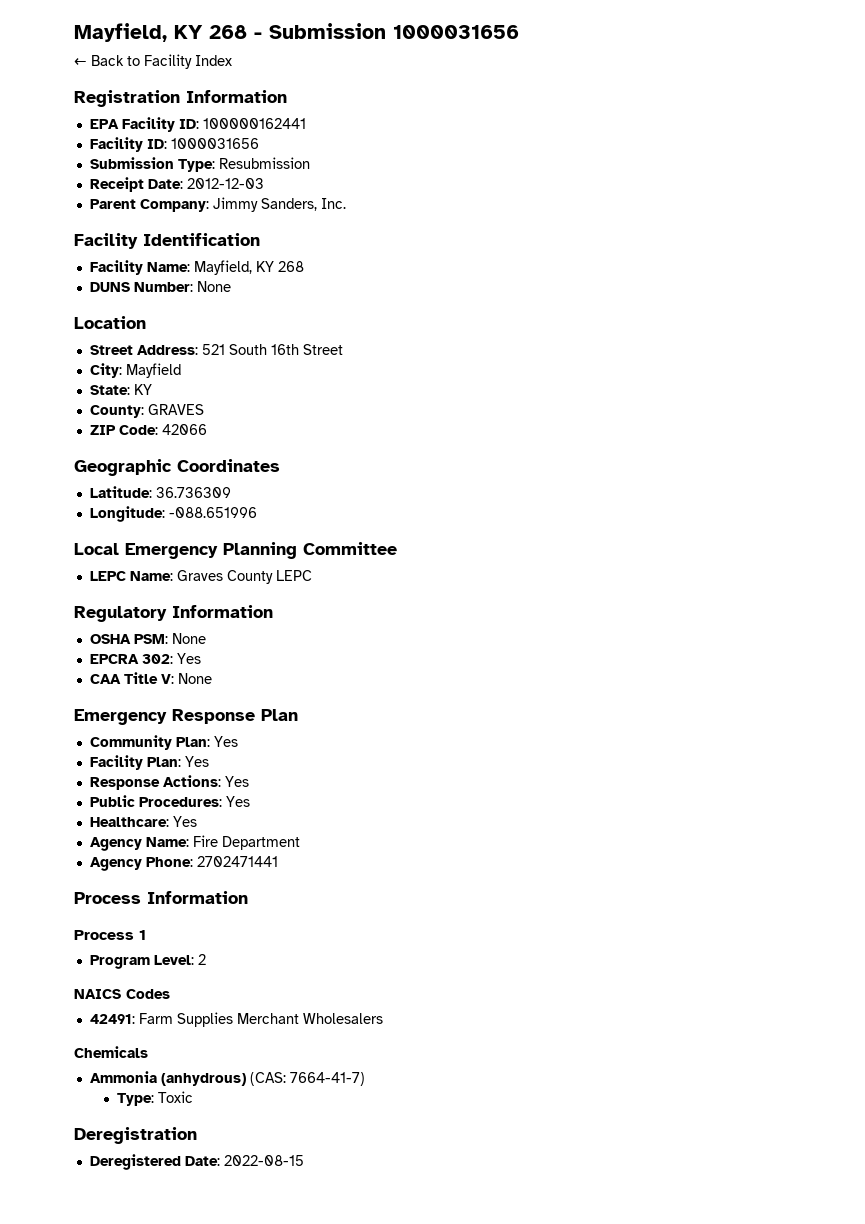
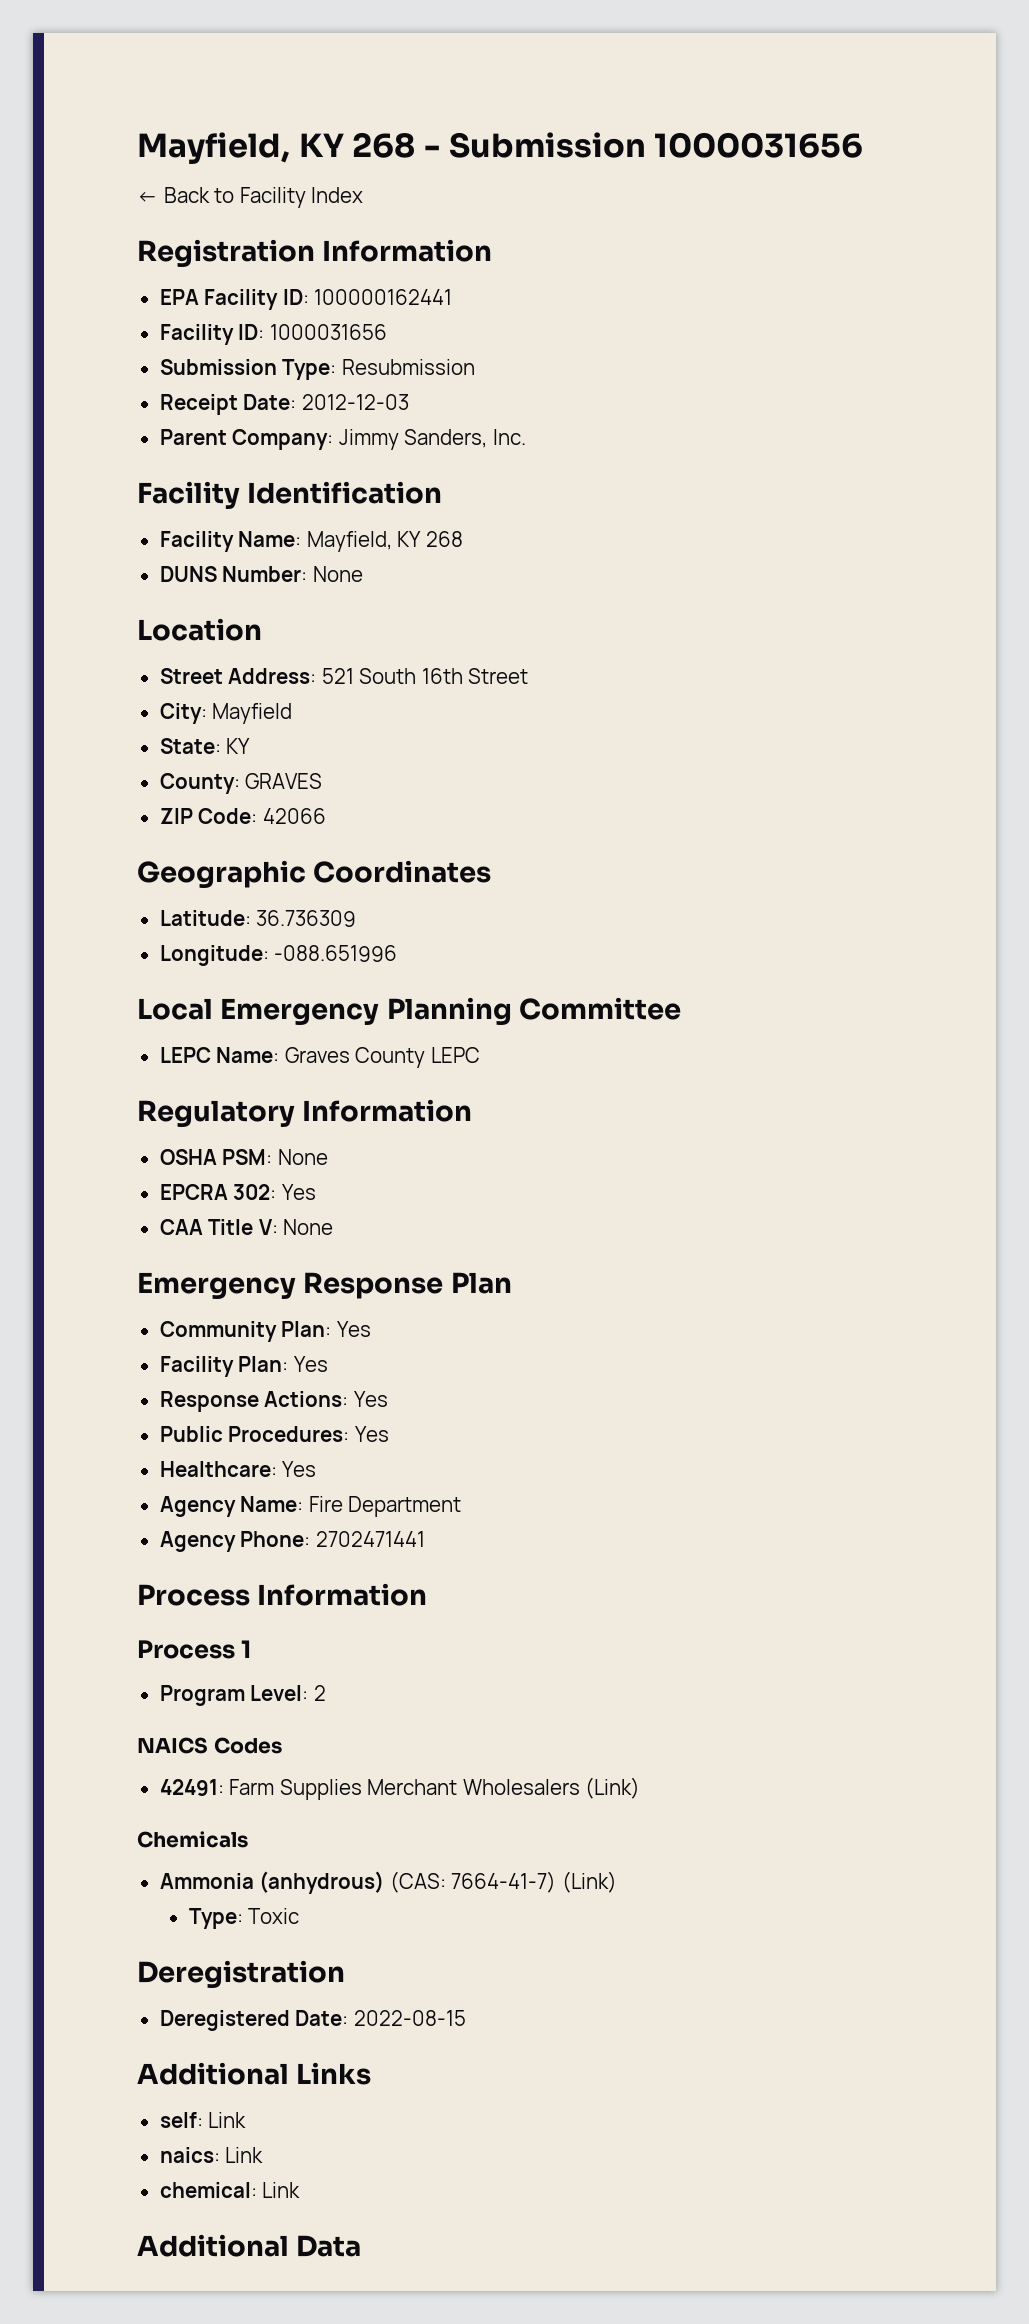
- 42491: Farm Supplies Merchant Wholesalers
+ 42491: Farm Supplies Merchant Wholesalers (Link)
- Ammonia (anhydrous) (CAS: 7664-41-7)
+ Ammonia (anhydrous) (CAS: 7664-41-7) (Link)
+ Additional Links
+ self: Link
+ naics: Link
+ chemical: Link
+ Additional Data

